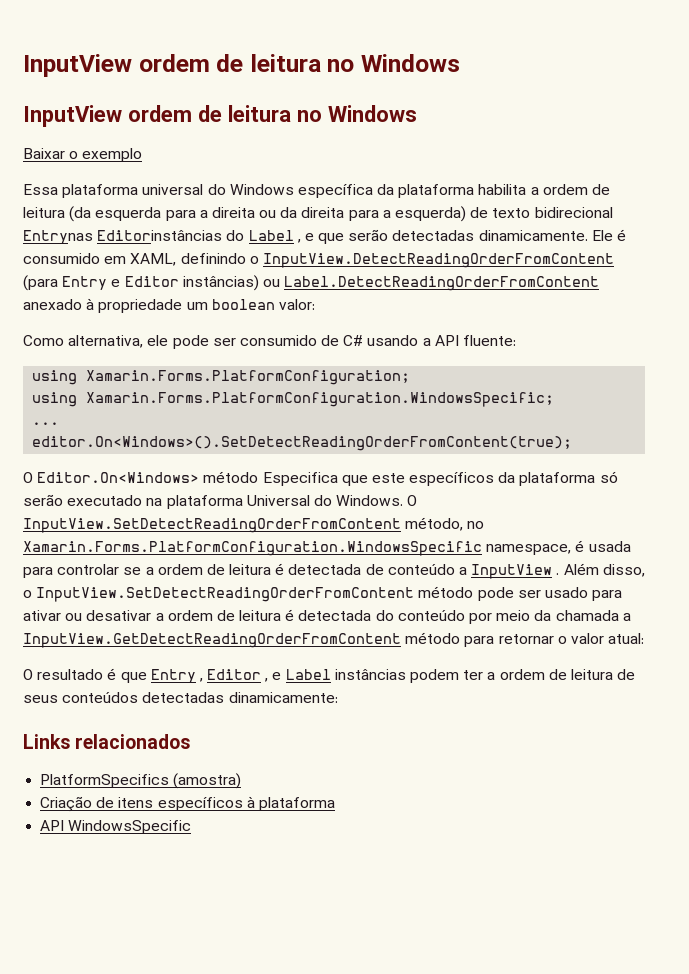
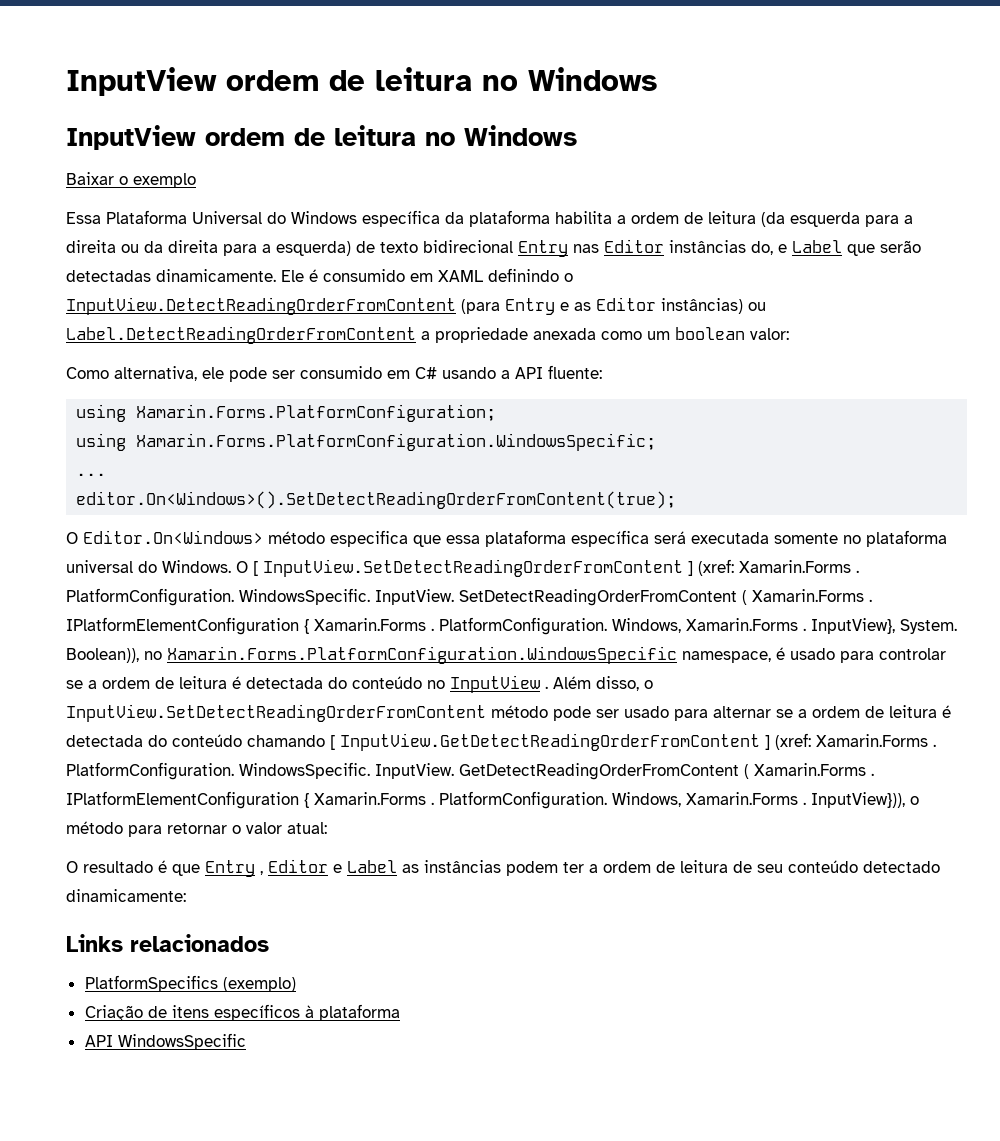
- Essa plataforma universal do Windows específica da plataforma habilita a ordem de leitura (da esquerda para a direita ou da direita para a esquerda) de texto bidirecional Entrynas Editorinstâncias do Label , e que serão detectadas dinamicamente.
+ Essa Plataforma Universal do Windows específica da plataforma habilita a ordem de leitura (da esquerda para a direita ou da direita para a esquerda) de texto bidirecional Entry nas Editor instâncias do, e Label que serão detectadas dinamicamente.
- Ele é consumido em XAML, definindo o InputView.DetectReadingOrderFromContent (para Entry e Editor instâncias) ou Label.DetectReadingOrderFromContent anexado à propriedade um boolean valor:
+ Ele é consumido em XAML definindo o InputView.DetectReadingOrderFromContent (para Entry e as Editor instâncias) ou Label.DetectReadingOrderFromContent a propriedade anexada como um boolean valor:
- Como alternativa, ele pode ser consumido de C# usando a API fluente:
+ Como alternativa, ele pode ser consumido em C# usando a API fluente:
- O Editor.On<Windows> método Especifica que este específicos da plataforma só serão executado na plataforma Universal do Windows. O InputView.SetDetectReadingOrderFromContent método, no Xamarin.Forms.PlatformConfiguration.WindowsSpecific namespace, é usada para controlar se a ordem de leitura é detectada de conteúdo a InputView .
+ O Editor.On<Windows> método especifica que essa plataforma específica será executada somente no plataforma universal do Windows. O [ InputView.SetDetectReadingOrderFromContent ] (xref: Xamarin.Forms . PlatformConfiguration. WindowsSpecific. InputView. SetDetectReadingOrderFromContent ( Xamarin.Forms . IPlatformElementConfiguration { Xamarin.Forms . PlatformConfiguration. Windows, Xamarin.Forms . InputView}, System. Boolean)), no Xamarin.Forms.PlatformConfiguration.WindowsSpecific namespace, é usado para controlar se a ordem de leitura é detectada do conteúdo no InputView .
- Além disso, o InputView.SetDetectReadingOrderFromContent método pode ser usado para ativar ou desativar a ordem de leitura é detectada do conteúdo por meio da chamada a InputView.GetDetectReadingOrderFromContent método para retornar o valor atual:
+ Além disso, o InputView.SetDetectReadingOrderFromContent método pode ser usado para alternar se a ordem de leitura é detectada do conteúdo chamando [ InputView.GetDetectReadingOrderFromContent ] (xref: Xamarin.Forms . PlatformConfiguration. WindowsSpecific. InputView. GetDetectReadingOrderFromContent ( Xamarin.Forms . IPlatformElementConfiguration { Xamarin.Forms . PlatformConfiguration. Windows, Xamarin.Forms . InputView})), o método para retornar o valor atual:
- O resultado é que Entry , Editor , e Label instâncias podem ter a ordem de leitura de seus conteúdos detectadas dinamicamente:
+ O resultado é que Entry , Editor e Label as instâncias podem ter a ordem de leitura de seu conteúdo detectado dinamicamente:
- PlatformSpecifics (amostra)
+ PlatformSpecifics (exemplo)

